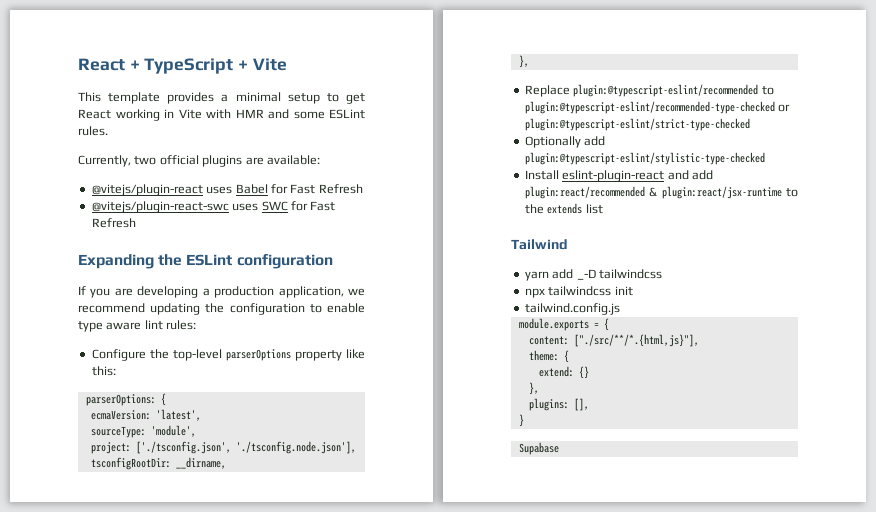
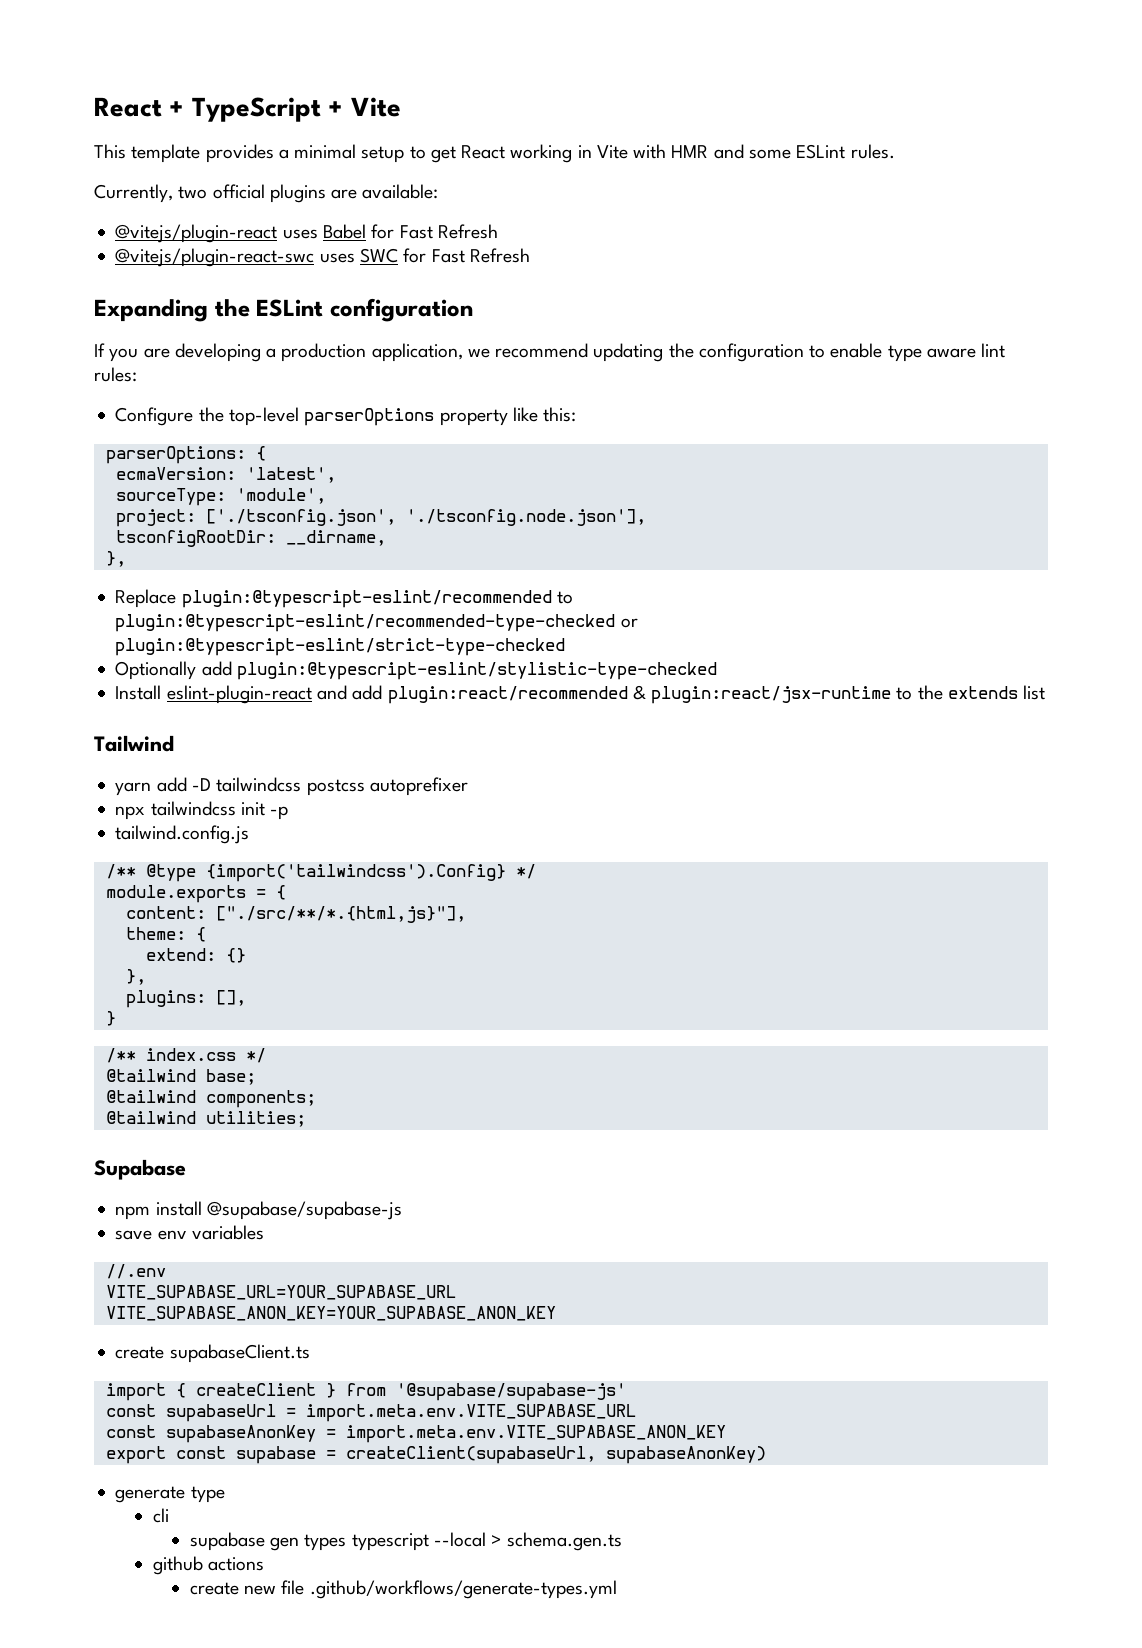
- yarn add _-D tailwindcss
+ yarn add -D tailwindcss postcss autoprefixer
- npx tailwindcss init
+ npx tailwindcss init -p
+ /** @type {import('tailwindcss').Config} */
+ /** index.css */
+ @tailwind base;
+ @tailwind components;
+ @tailwind utilities;
  Supabase
+ npm install @supabase/supabase-js
+ save env variables
+ //.env
+ VITE_SUPABASE_URL=YOUR_SUPABASE_URL
+ VITE_SUPABASE_ANON_KEY=YOUR_SUPABASE_ANON_KEY
+ create supabaseClient.ts
+ import { createClient } from '@supabase/supabase-js'
+ const supabaseUrl = import.meta.env.VITE_SUPABASE_URL
+ const supabaseAnonKey = import.meta.env.VITE_SUPABASE_ANON_KEY
+ export const supabase = createClient(supabaseUrl, supabaseAnonKey)
+ generate type
+ cli
+ supabase gen types typescript --local > schema.gen.ts
+ github actions
+ create new file .github/workflows/generate-types.yml

